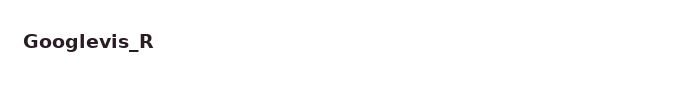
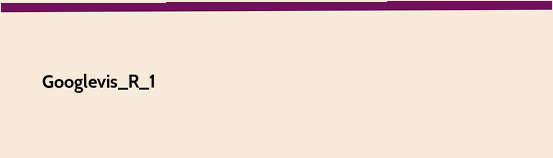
- Googlevis_R
+ Googlevis_R_1

